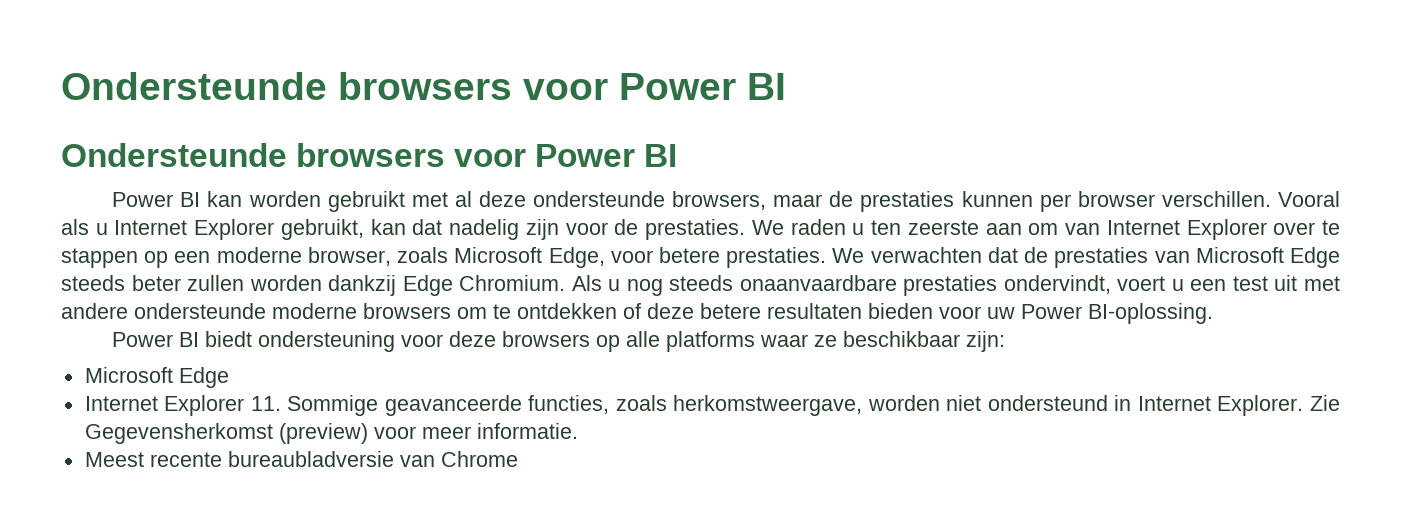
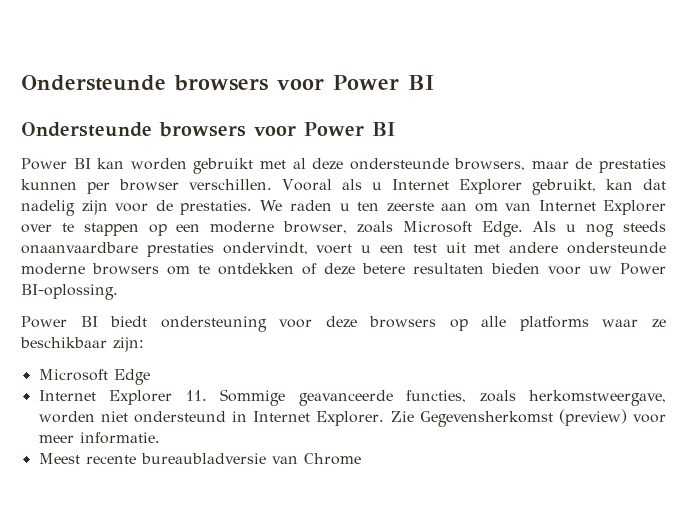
- We raden u ten zeerste aan om van Internet Explorer over te stappen op een moderne browser, zoals Microsoft Edge, voor betere prestaties. We verwachten dat de prestaties van Microsoft Edge steeds beter zullen worden dankzij Edge Chromium.
+ We raden u ten zeerste aan om van Internet Explorer over te stappen op een moderne browser, zoals Microsoft Edge.

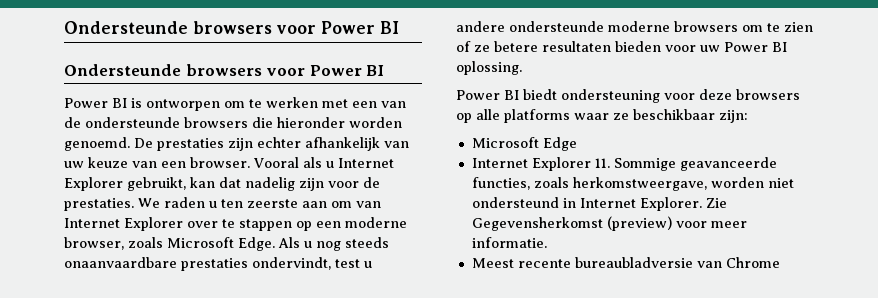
- Power BI kan worden gebruikt met al deze ondersteunde browsers, maar de prestaties kunnen per browser verschillen.
+ Power BI is ontworpen om te werken met een van de ondersteunde browsers die hieronder worden genoemd. De prestaties zijn echter afhankelijk van uw keuze van een browser.
- Als u nog steeds onaanvaardbare prestaties ondervindt, voert u een test uit met andere ondersteunde moderne browsers om te ontdekken of deze betere resultaten bieden voor uw Power BI-oplossing.
+ Als u nog steeds onaanvaardbare prestaties ondervindt, test u andere ondersteunde moderne browsers om te zien of ze betere resultaten bieden voor uw Power BI oplossing.

